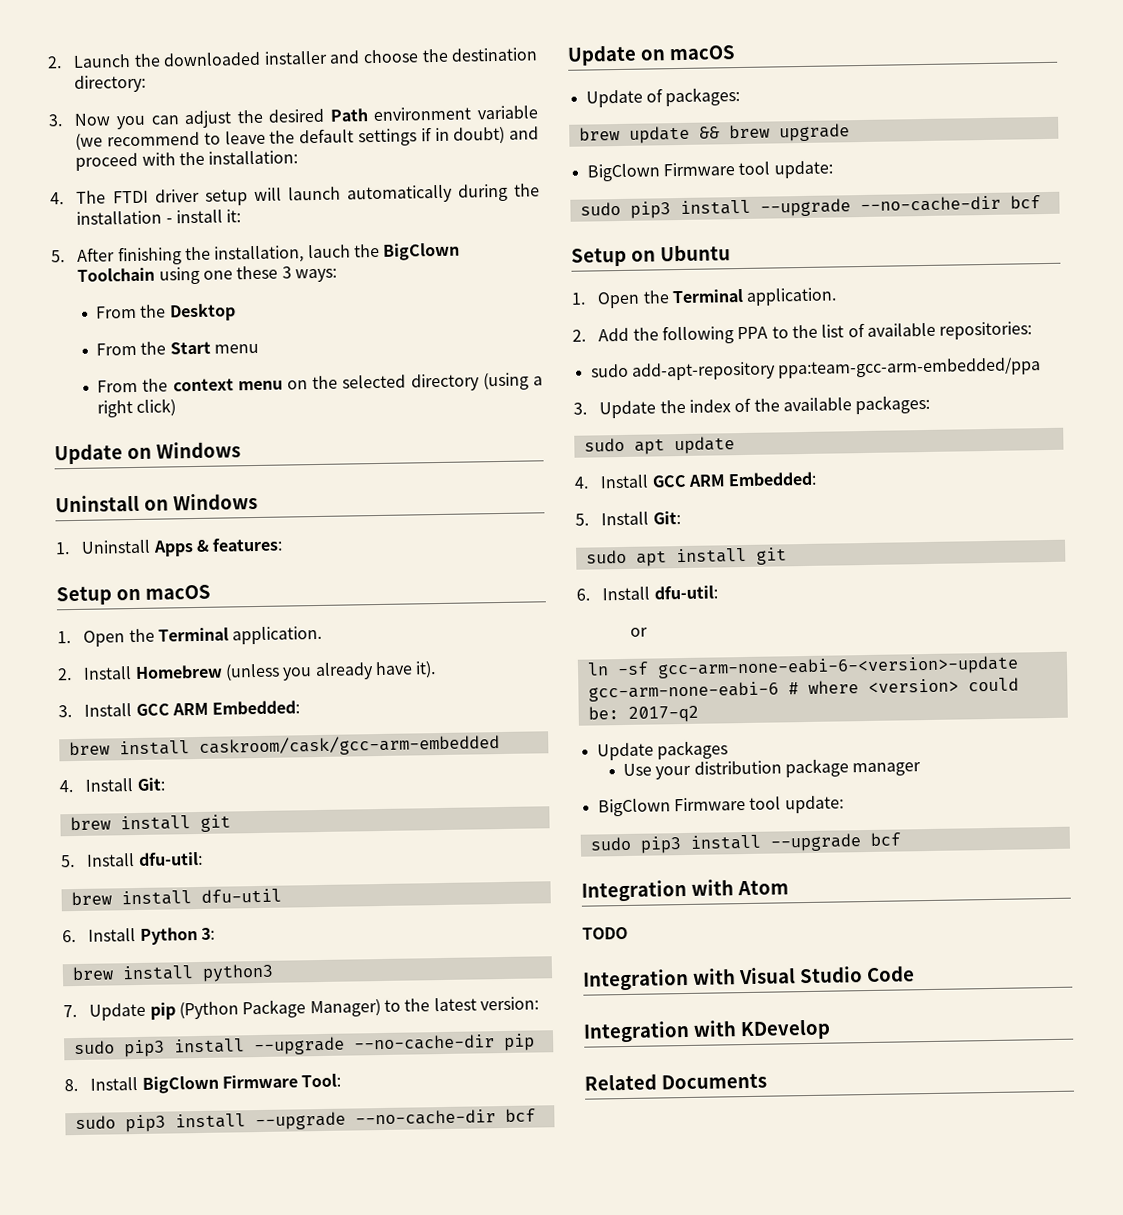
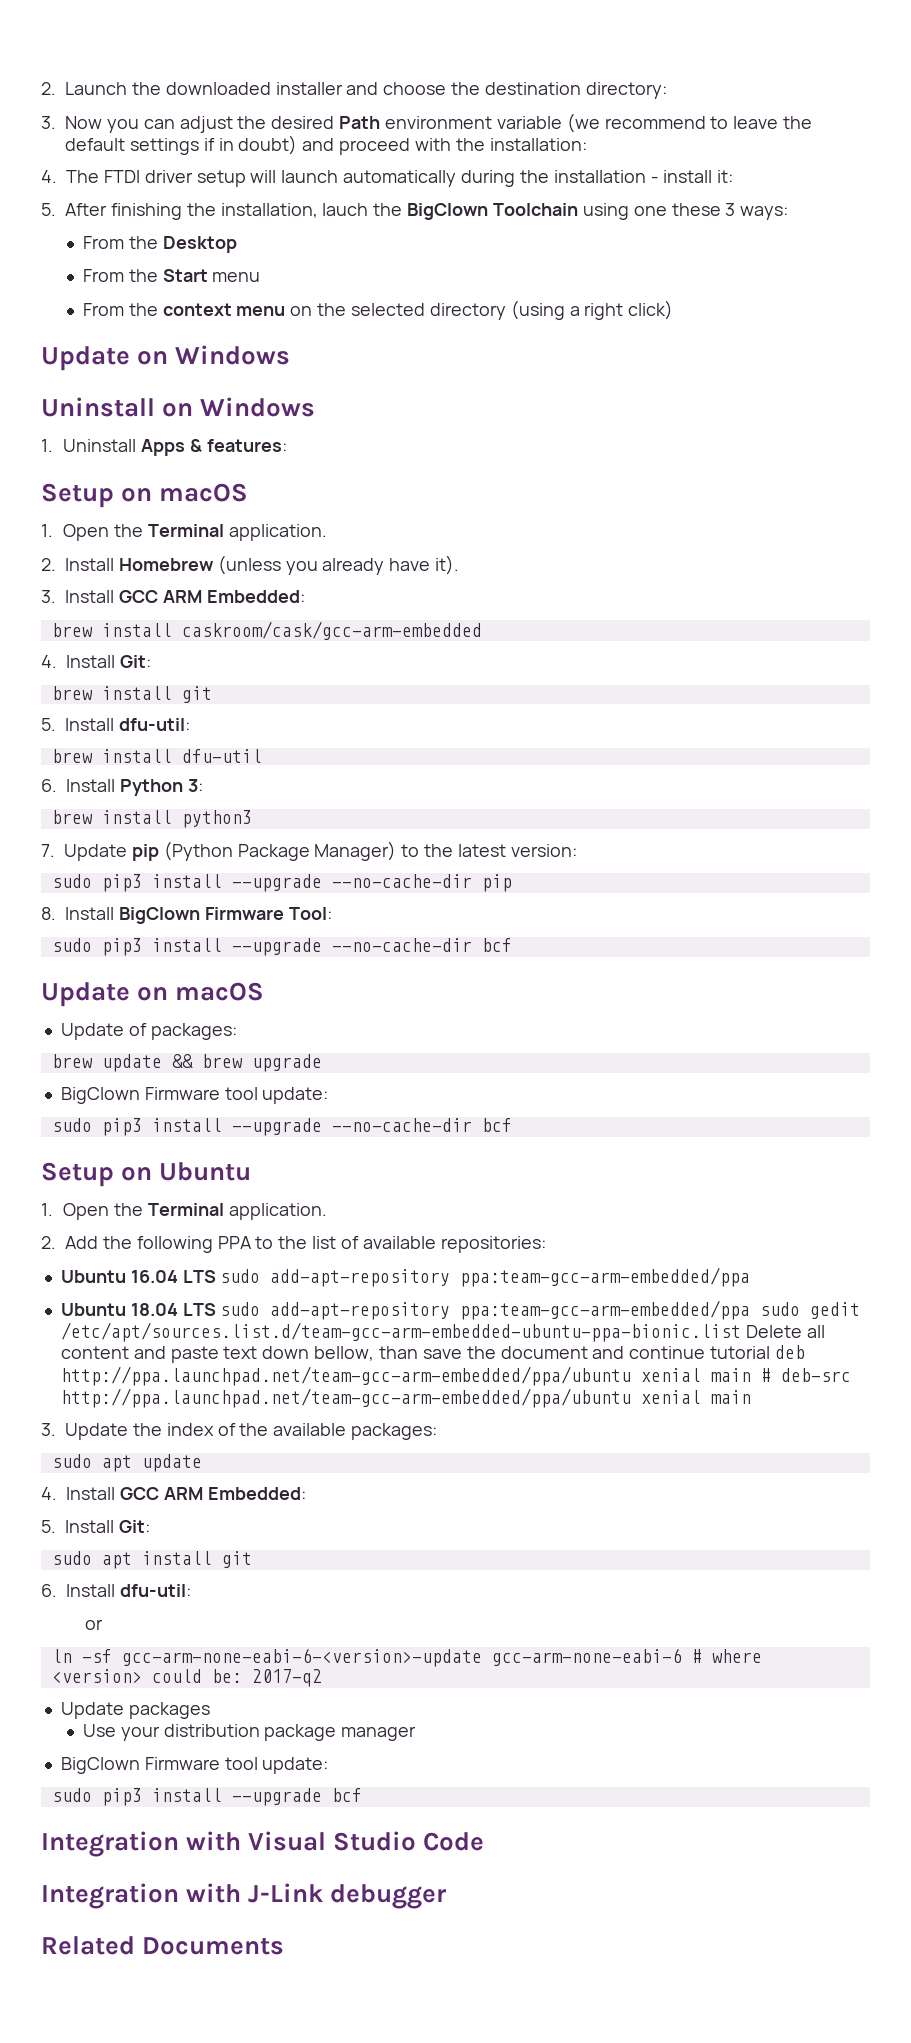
- sudo add-apt-repository ppa:team-gcc-arm-embedded/ppa
+ Ubuntu 16.04 LTS sudo add-apt-repository ppa:team-gcc-arm-embedded/ppa
+ Ubuntu 18.04 LTS sudo add-apt-repository ppa:team-gcc-arm-embedded/ppa sudo gedit /etc/apt/sources.list.d/team-gcc-arm-embedded-ubuntu-ppa-bionic.list Delete all content and paste text down bellow, than save the document and continue tutorial deb http://ppa.launchpad.net/team-gcc-arm-embedded/ppa/ubuntu xenial main # deb-src http://ppa.launchpad.net/team-gcc-arm-embedded/ppa/ubuntu xenial main
- Integration with Atom
- TODO
- Integration with KDevelop
+ Integration with J-Link debugger

